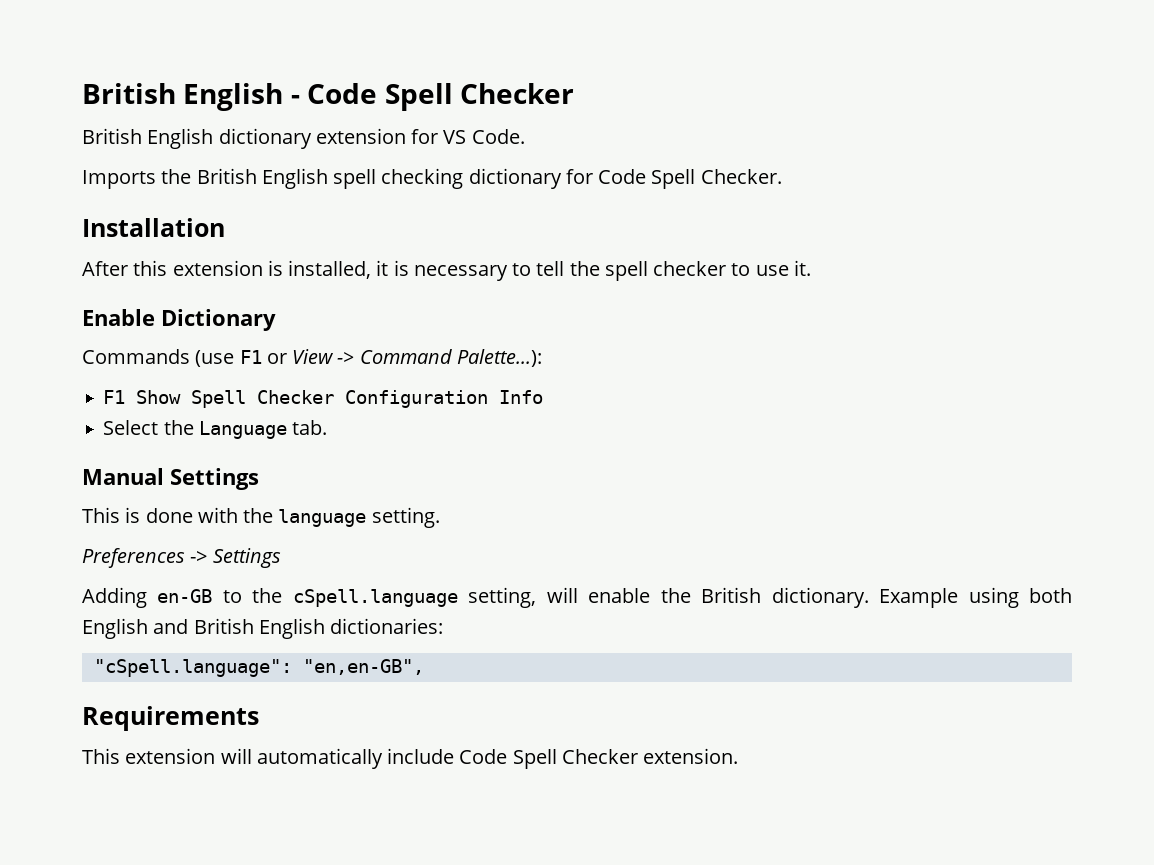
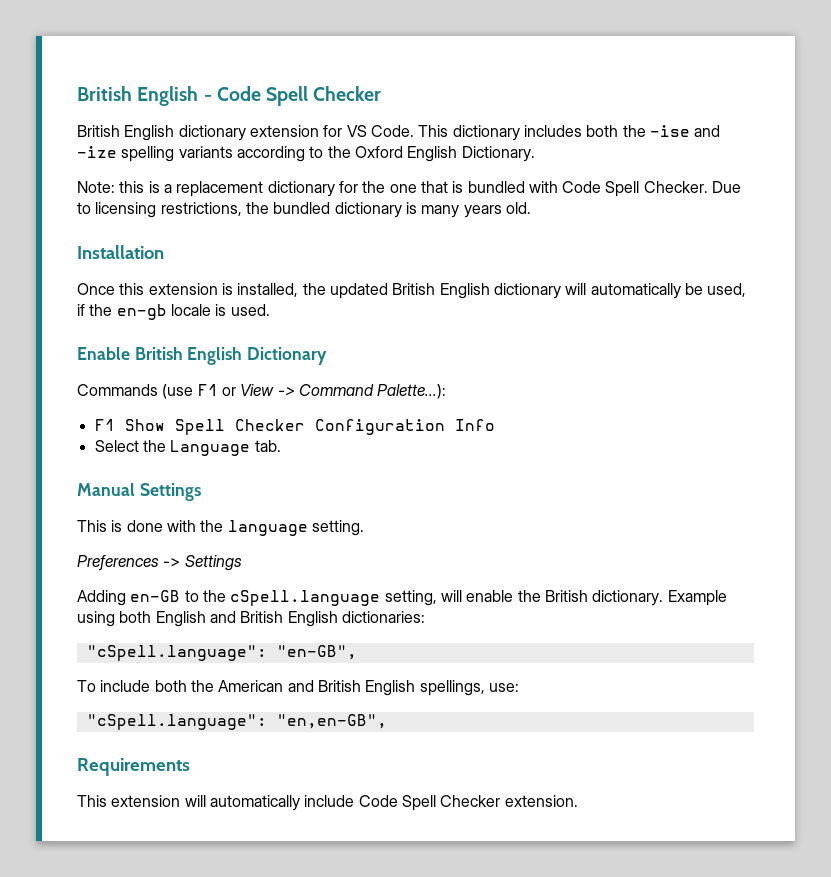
- British English dictionary extension for VS Code.
- Imports the British English spell checking dictionary for Code Spell Checker.
+ British English dictionary extension for VS Code. This dictionary includes both the -ise and -ize spelling variants according to the Oxford English Dictionary.
+ Note: this is a replacement dictionary for the one that is bundled with Code Spell Checker. Due to licensing restrictions, the bundled dictionary is many years old.
- After this extension is installed, it is necessary to tell the spell checker to use it.
+ Once this extension is installed, the updated British English dictionary will automatically be used, if the en-gb locale is used.
- Enable Dictionary
+ Enable British English Dictionary
+ "cSpell.language": "en-GB",
+ To include both the American and British English spellings, use:

